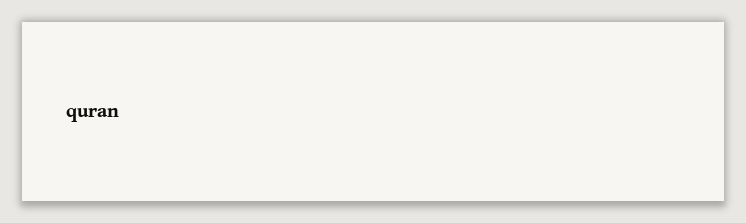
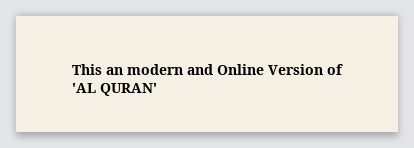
- quran
+ This an modern and Online Version of 'AL QURAN'

